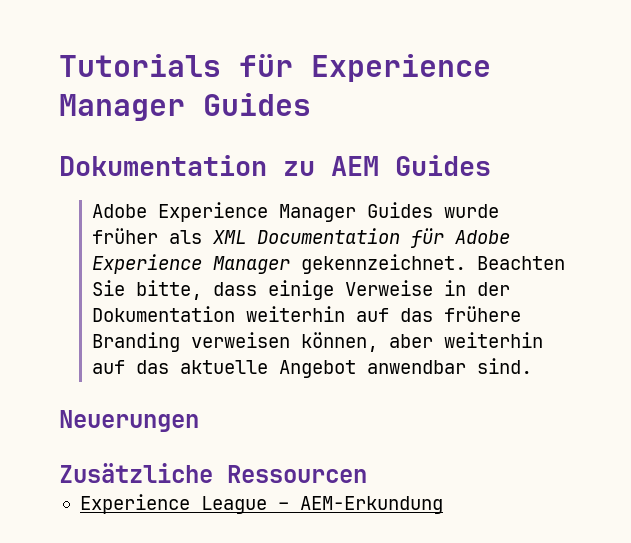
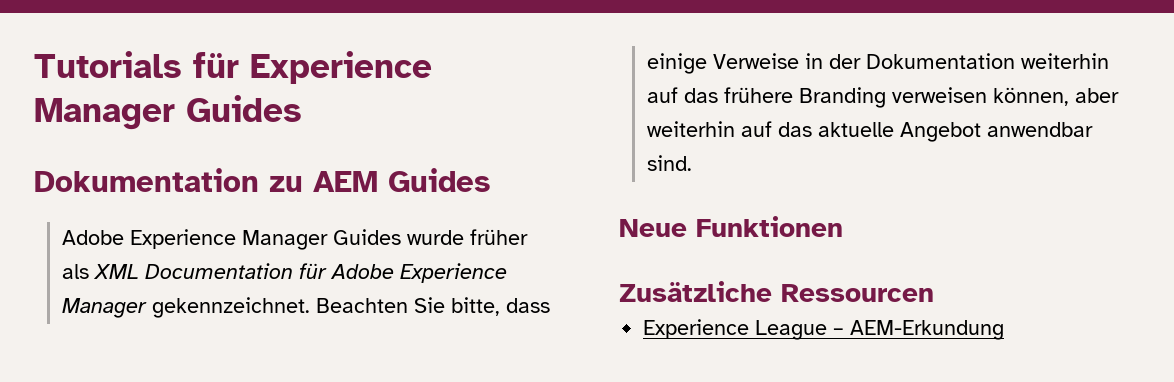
- Neuerungen
+ Neue Funktionen

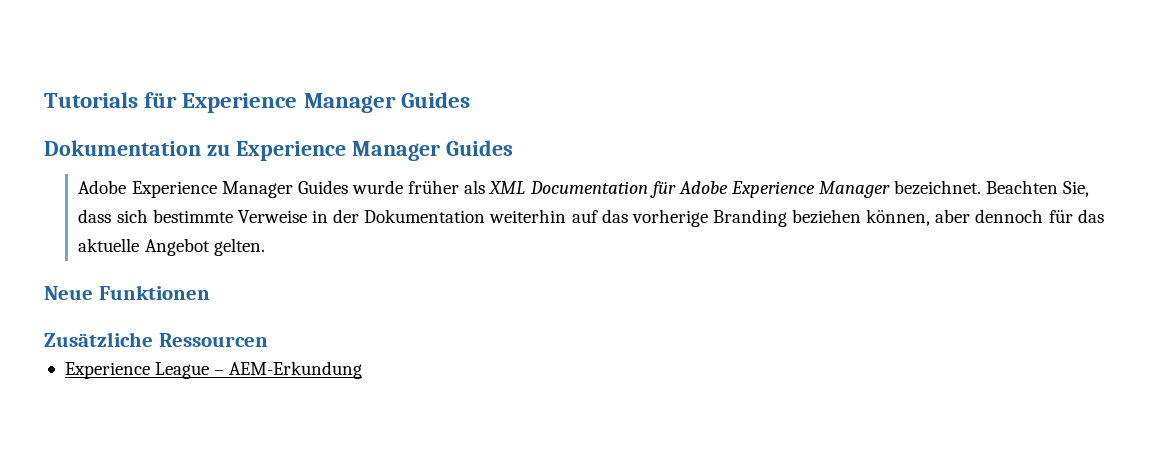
- Dokumentation zu AEM Guides
+ Dokumentation zu Experience Manager Guides
- Adobe Experience Manager Guides wurde früher als XML Documentation für Adobe Experience Manager gekennzeichnet. Beachten Sie bitte, dass einige Verweise in der Dokumentation weiterhin auf das frühere Branding verweisen können, aber weiterhin auf das aktuelle Angebot anwendbar sind.
+ Adobe Experience Manager Guides wurde früher als XML Documentation für Adobe Experience Manager bezeichnet. Beachten Sie, dass sich bestimmte Verweise in der Dokumentation weiterhin auf das vorherige Branding beziehen können, aber dennoch für das aktuelle Angebot gelten.

